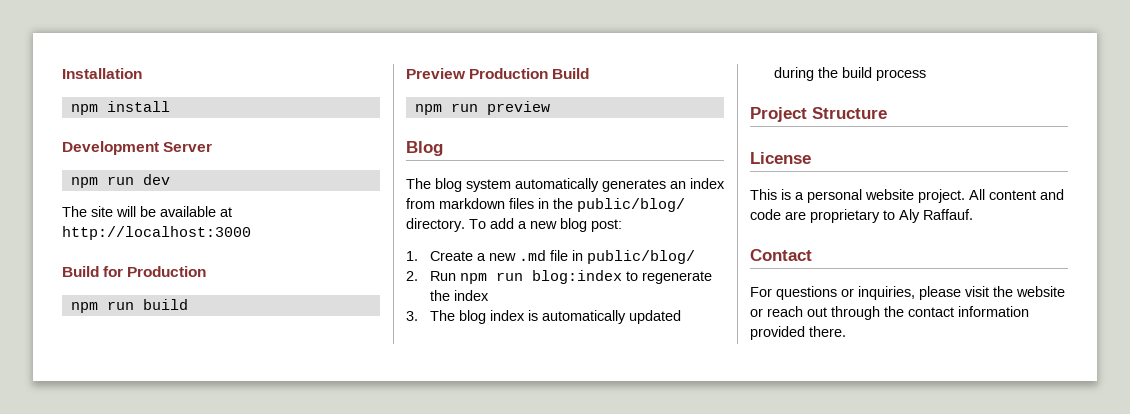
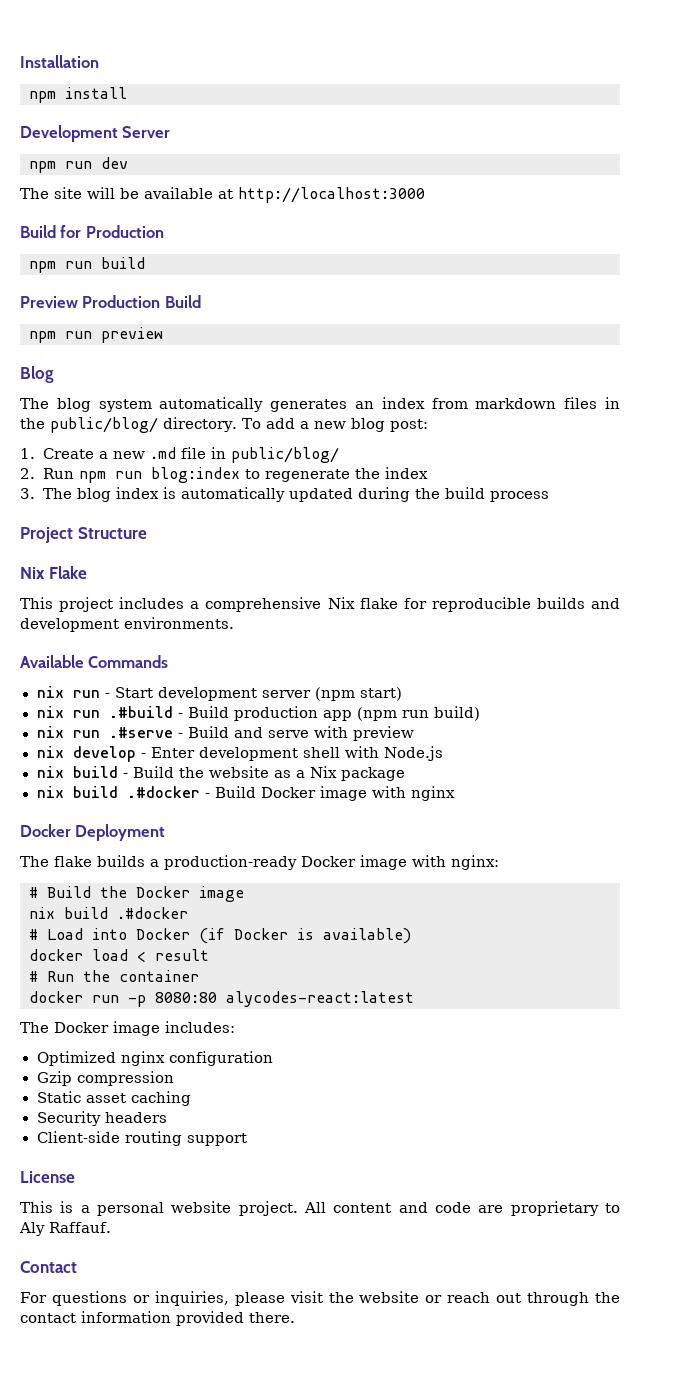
+ Nix Flake
+ This project includes a comprehensive Nix flake for reproducible builds and development environments.
+ Available Commands
+ nix run - Start development server (npm start)
+ nix run .#build - Build production app (npm run build)
+ nix run .#serve - Build and serve with preview
+ nix develop - Enter development shell with Node.js
+ nix build - Build the website as a Nix package
+ nix build .#docker - Build Docker image with nginx
+ Docker Deployment
+ The flake builds a production-ready Docker image with nginx:
+ # Build the Docker image
+ nix build .#docker
+ # Load into Docker (if Docker is available)
+ docker load < result
+ # Run the container
+ docker run -p 8080:80 alycodes-react:latest
+ The Docker image includes:
+ Optimized nginx configuration
+ Gzip compression
+ Static asset caching
+ Security headers
+ Client-side routing support

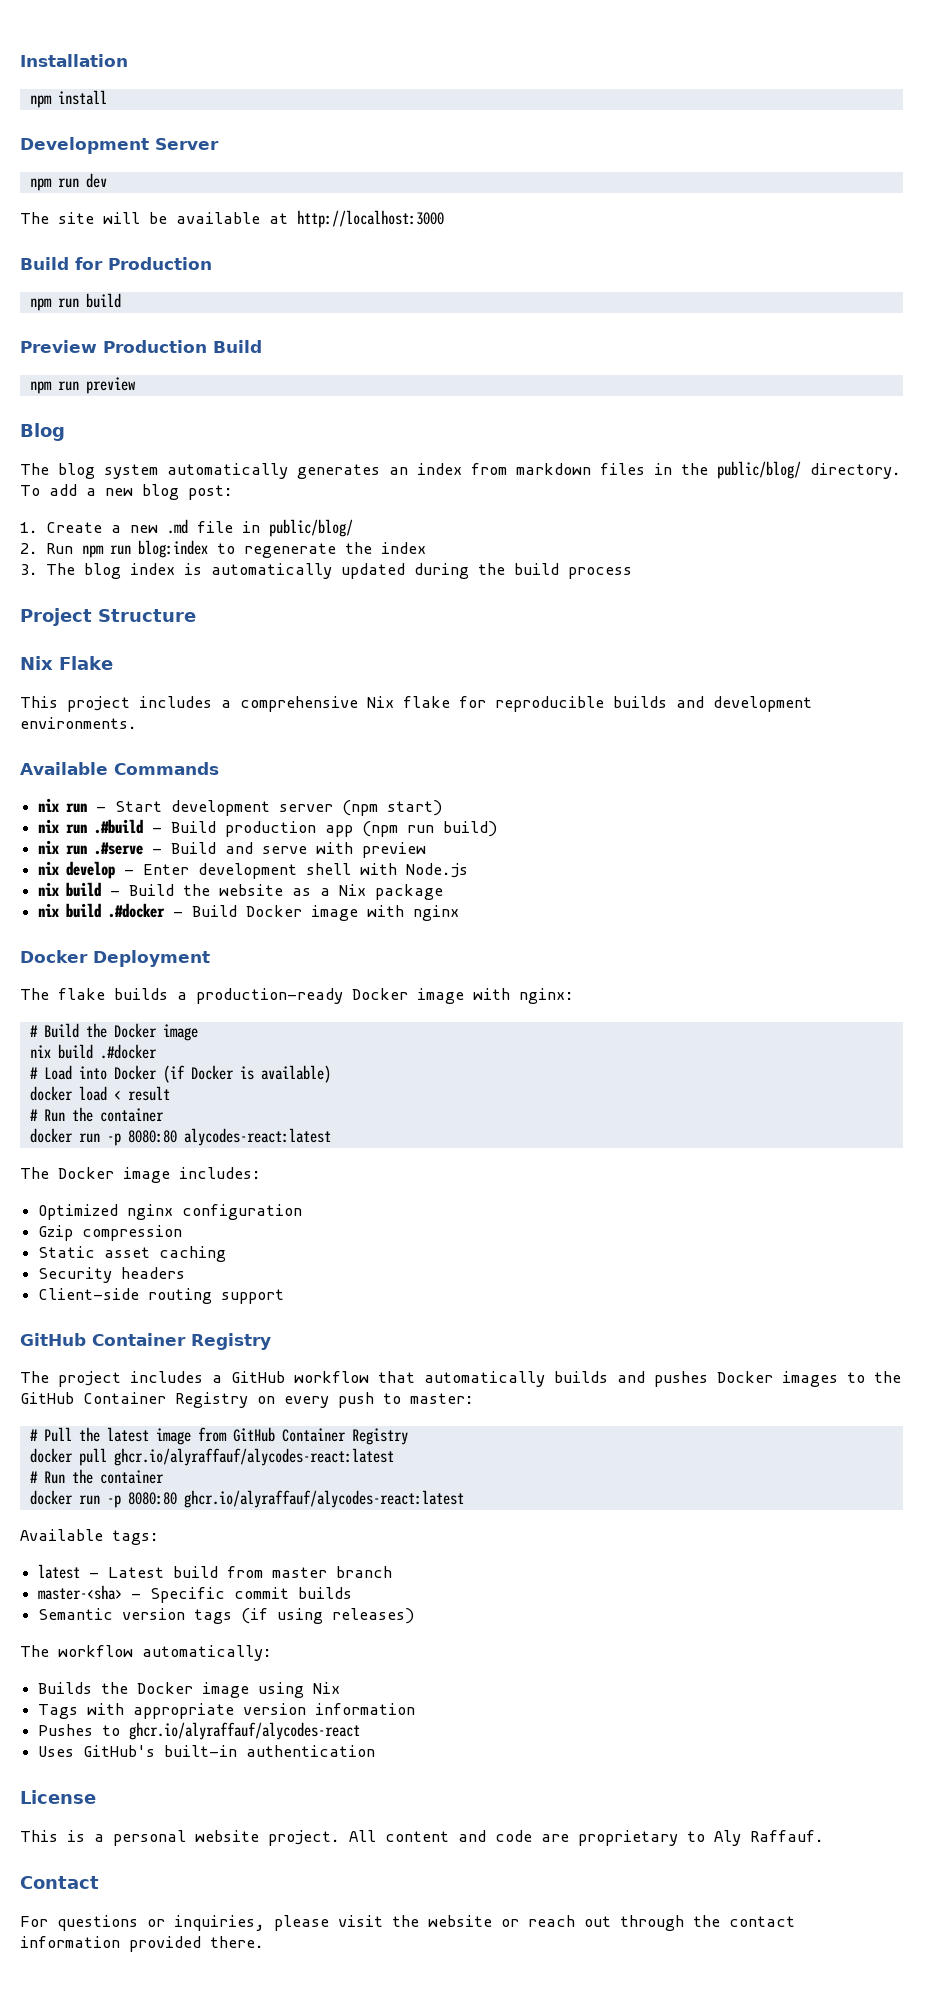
  Client-side routing support
+ GitHub Container Registry
+ The project includes a GitHub workflow that automatically builds and pushes Docker images to the GitHub Container Registry on every push to master:
+ # Pull the latest image from GitHub Container Registry
+ docker pull ghcr.io/alyraffauf/alycodes-react:latest
+ # Run the container
+ docker run -p 8080:80 ghcr.io/alyraffauf/alycodes-react:latest
+ Available tags:
+ latest - Latest build from master branch
+ master-<sha> - Specific commit builds
+ Semantic version tags (if using releases)
+ The workflow automatically:
+ Builds the Docker image using Nix
+ Tags with appropriate version information
+ Pushes to ghcr.io/alyraffauf/alycodes-react
+ Uses GitHub's built-in authentication

